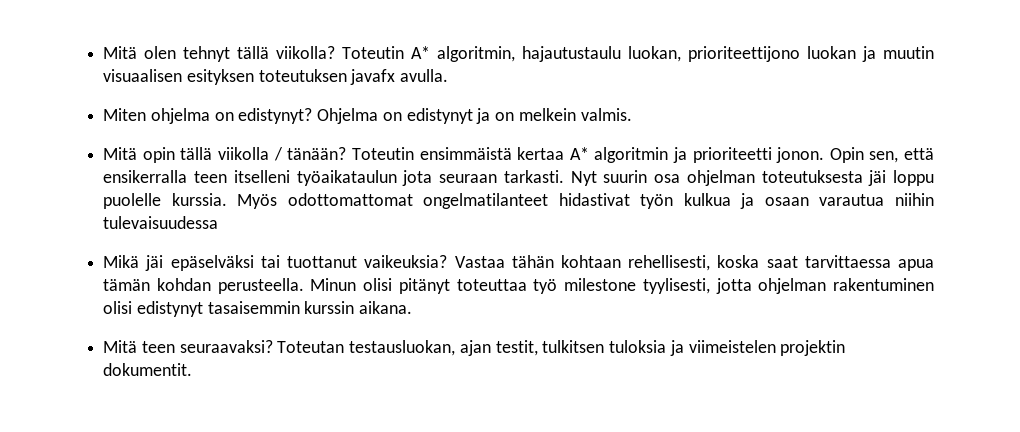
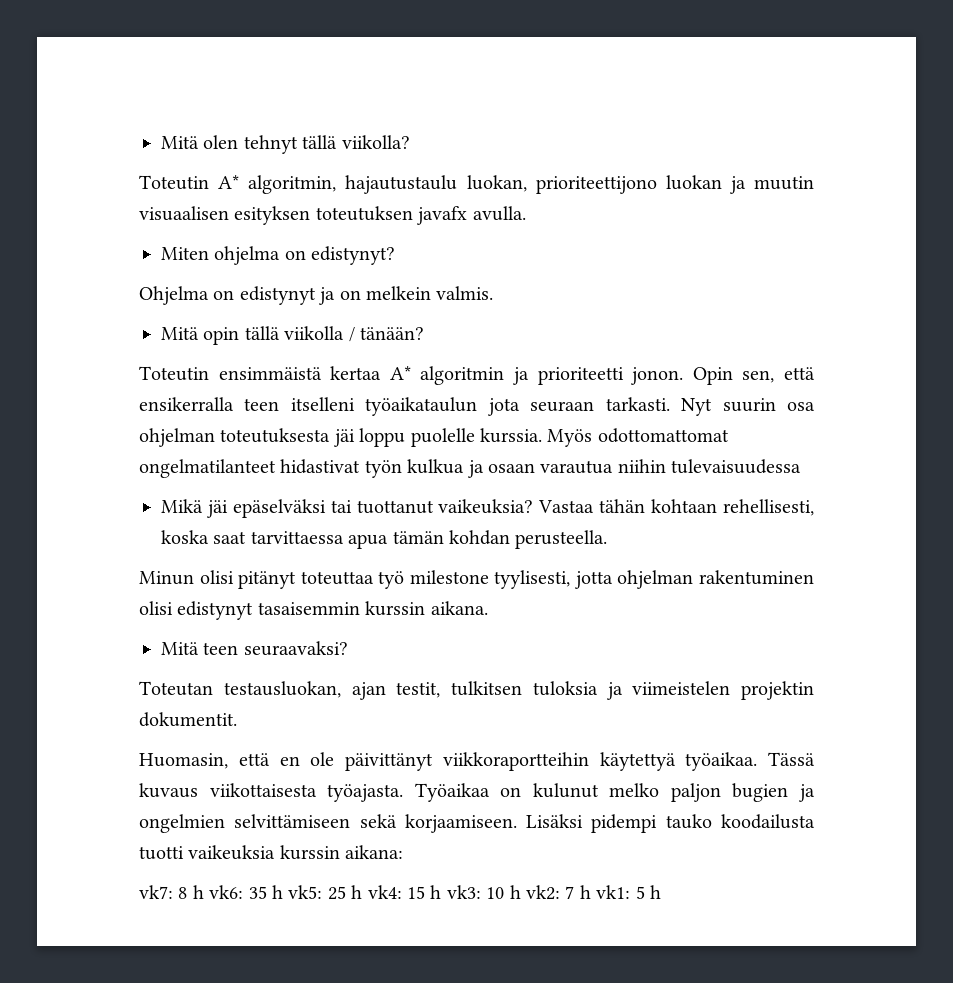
- Mitä olen tehnyt tällä viikolla? Toteutin A* algoritmin, hajautustaulu luokan, prioriteettijono luokan ja muutin visuaalisen esityksen toteutuksen javafx avulla.
+ Mitä olen tehnyt tällä viikolla?
+ Toteutin A* algoritmin, hajautustaulu luokan, prioriteettijono luokan ja muutin visuaalisen esityksen toteutuksen javafx avulla.
- Miten ohjelma on edistynyt? Ohjelma on edistynyt ja on melkein valmis.
+ Miten ohjelma on edistynyt?
+ Ohjelma on edistynyt ja on melkein valmis.
- Mitä opin tällä viikolla / tänään? Toteutin ensimmäistä kertaa A* algoritmin ja prioriteetti jonon.
+ Mitä opin tällä viikolla / tänään?
+ Toteutin ensimmäistä kertaa A* algoritmin ja prioriteetti jonon.
- Vastaa tähän kohtaan rehellisesti, koska saat tarvittaessa apua tämän kohdan perusteella. Minun olisi pitänyt toteuttaa työ milestone tyylisesti, jotta ohjelman rakentuminen olisi edistynyt tasaisemmin kurssin aikana.
+ Vastaa tähän kohtaan rehellisesti, koska saat tarvittaessa apua tämän kohdan perusteella.
+ Minun olisi pitänyt toteuttaa työ milestone tyylisesti, jotta ohjelman rakentuminen olisi edistynyt tasaisemmin kurssin aikana.
- Mitä teen seuraavaksi? Toteutan testausluokan, ajan testit, tulkitsen tuloksia ja viimeistelen projektin dokumentit.
+ Mitä teen seuraavaksi?
+ Toteutan testausluokan, ajan testit, tulkitsen tuloksia ja viimeistelen projektin dokumentit.
+ Huomasin, että en ole päivittänyt viikkoraportteihin käytettyä työaikaa. Tässä kuvaus viikottaisesta työajasta. Työaikaa on kulunut melko paljon bugien ja ongelmien selvittämiseen sekä korjaamiseen. Lisäksi pidempi tauko koodailusta tuotti vaikeuksia kurssin aikana:
+ vk7: 8 h vk6: 35 h vk5: 25 h vk4: 15 h vk3: 10 h vk2: 7 h vk1: 5 h

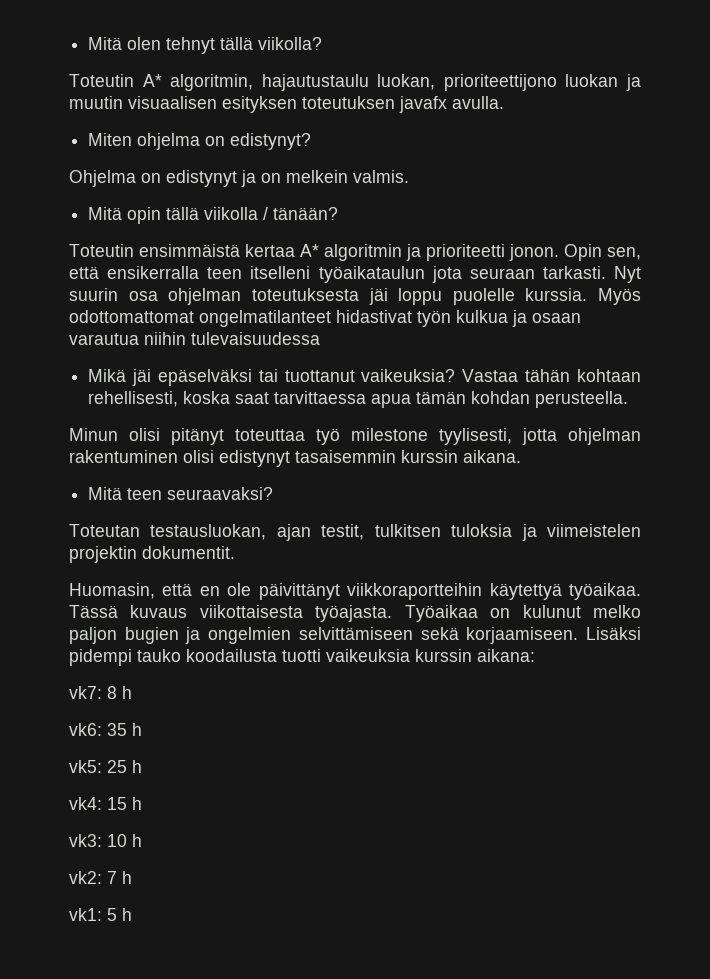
- vk7: 8 h vk6: 35 h vk5: 25 h vk4: 15 h vk3: 10 h vk2: 7 h vk1: 5 h
+ vk7: 8 h
+ vk6: 35 h
+ vk5: 25 h
+ vk4: 15 h
+ vk3: 10 h
+ vk2: 7 h
+ vk1: 5 h

